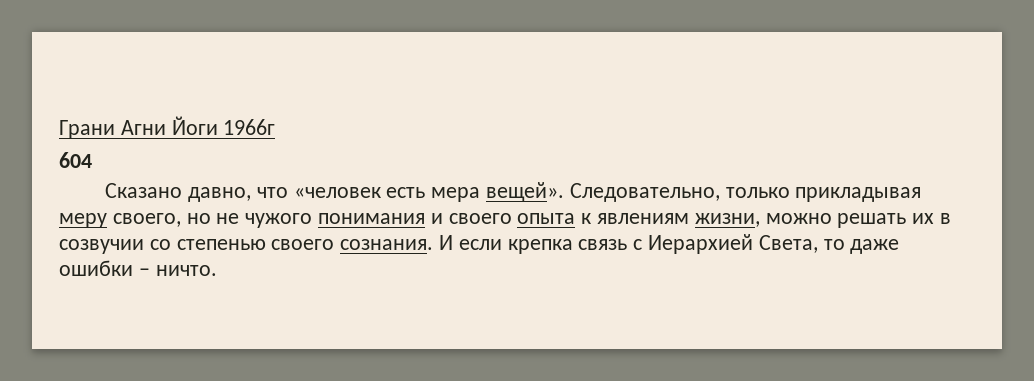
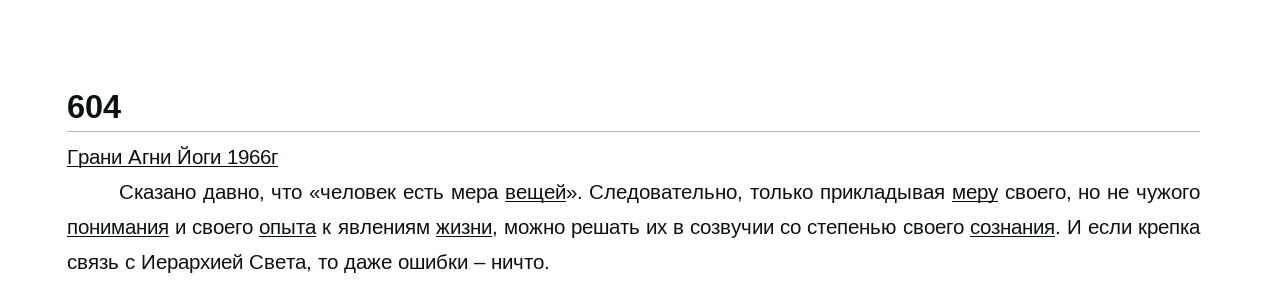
+ 604
- 604

